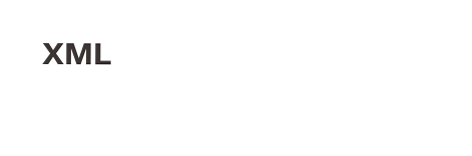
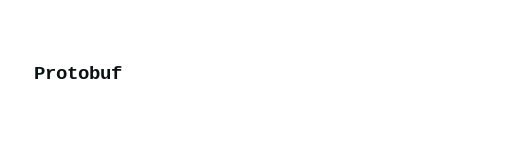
- XML
+ Protobuf

